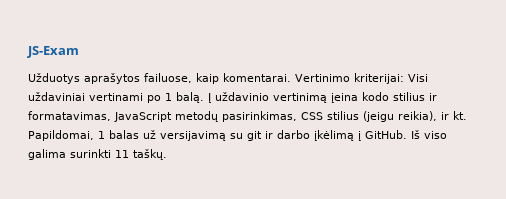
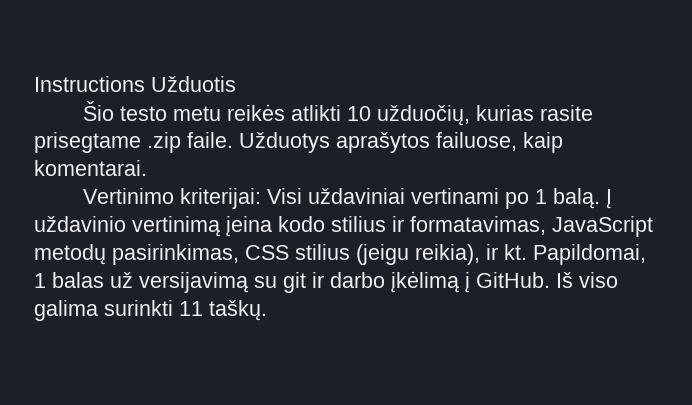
- JS-Exam
- Užduotys aprašytos failuose, kaip komentarai. Vertinimo kriterijai: Visi uždaviniai vertinami po 1 balą.
+ Instructions Užduotis
+ Šio testo metu reikės atlikti 10 užduočių, kurias rasite prisegtame .zip faile. Užduotys aprašytos failuose, kaip komentarai.
+ Vertinimo kriterijai: Visi uždaviniai vertinami po 1 balą.

